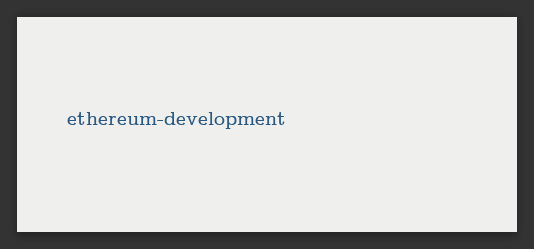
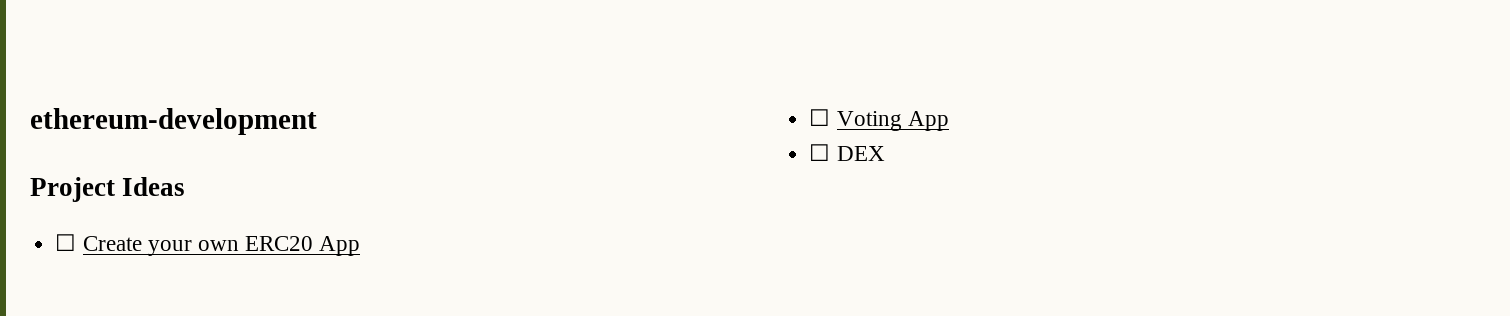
+ Project Ideas
+ ☐ Create your own ERC20 App
+ ☐ Voting App
+ ☐ DEX

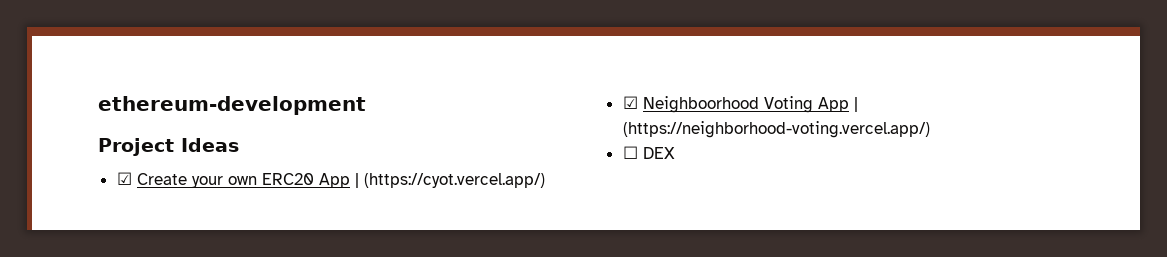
- ☐ Create your own ERC20 App
- ☐ Voting App
+ ☑ Create your own ERC20 App | (https://cyot.vercel.app/)
+ ☑ Neighboorhood Voting App | (https://neighborhood-voting.vercel.app/)

